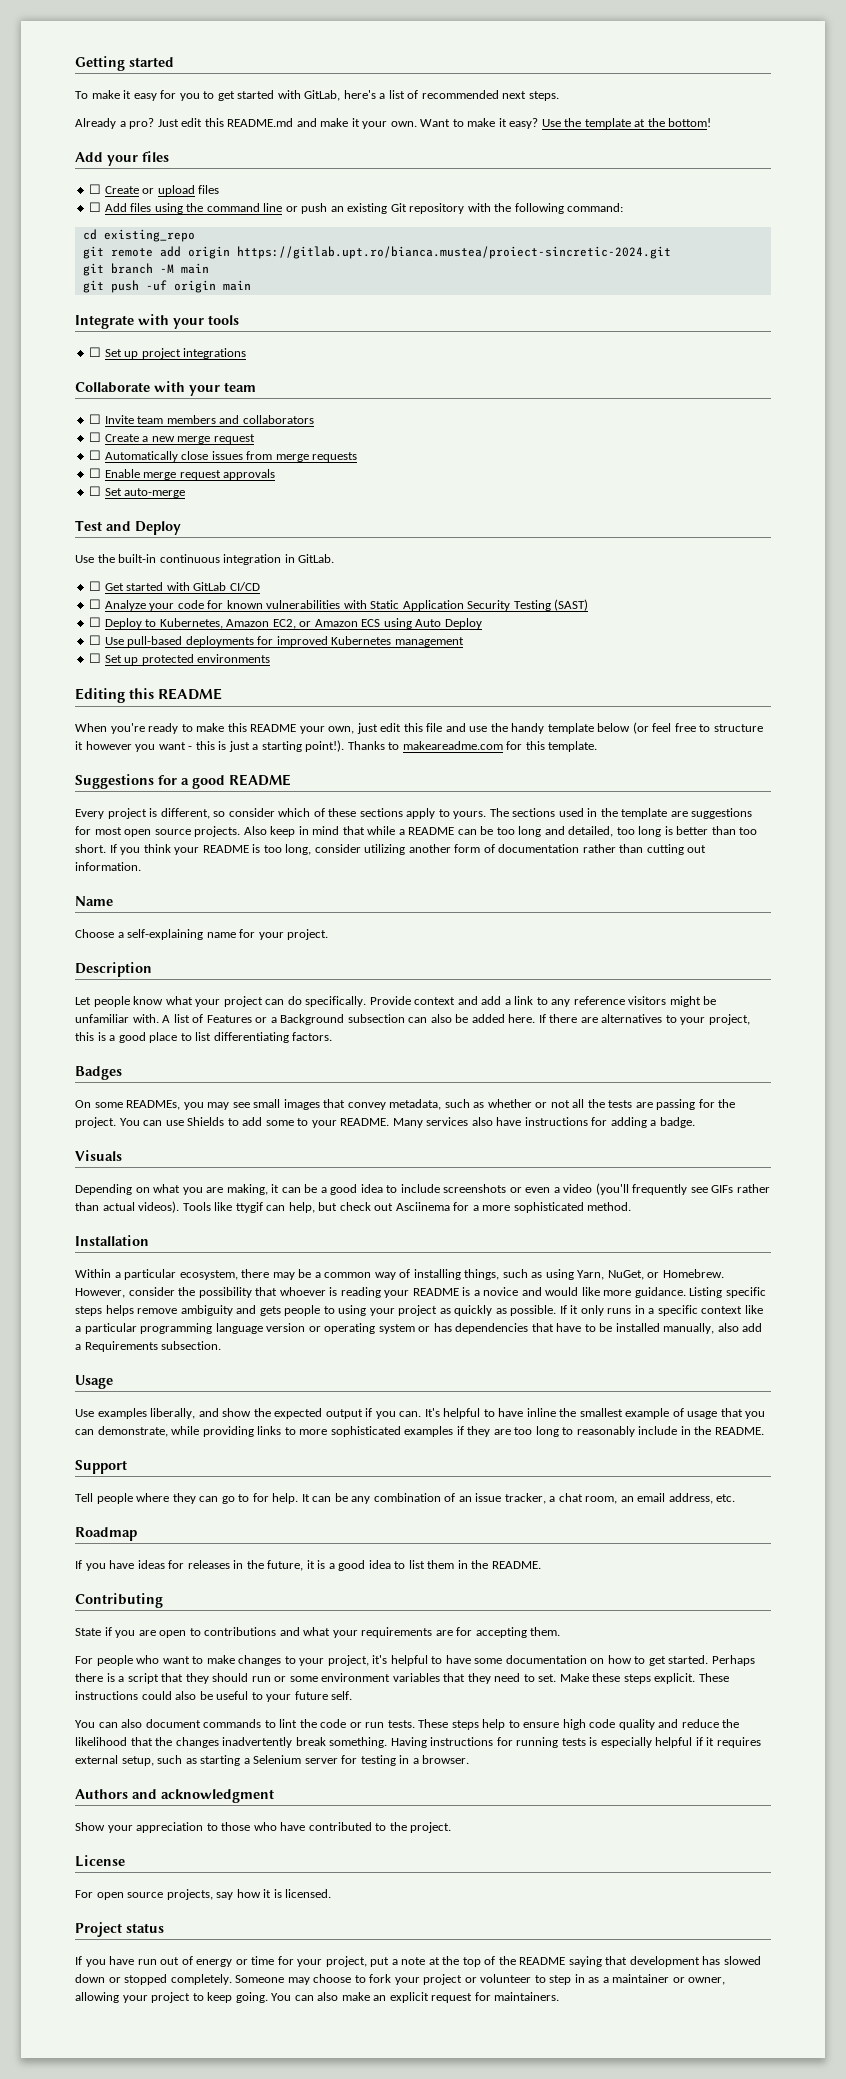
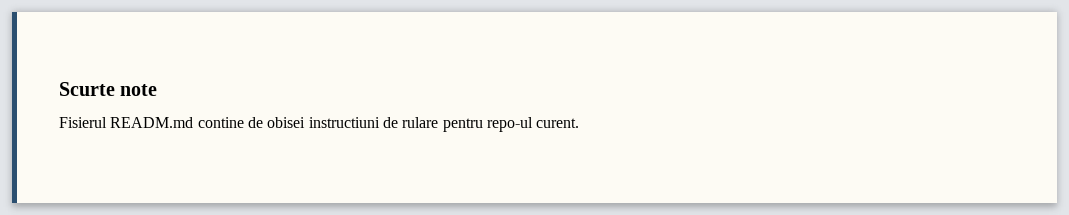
- Getting started
- To make it easy for you to get started with GitLab, here's a list of recommended next steps.
- Already a pro? Just edit this README.md and make it your own. Want to make it easy? Use the template at the bottom!
- Add your files
- ☐ Create or upload files
- ☐ Add files using the command line or push an existing Git repository with the following command:
- cd existing_repo
- git remote add origin https://gitlab.upt.ro/bianca.mustea/proiect-sincretic-2024.git
- git branch -M main
- git push -uf origin main
- Integrate with your tools
- ☐ Set up project integrations
- Collaborate with your team
- ☐ Invite team members and collaborators
- ☐ Create a new merge request
- ☐ Automatically close issues from merge requests
- ☐ Enable merge request approvals
- ☐ Set auto-merge
- Test and Deploy
- Use the built-in continuous integration in GitLab.
- ☐ Get started with GitLab CI/CD
- ☐ Analyze your code for known vulnerabilities with Static Application Security Testing (SAST)
- ☐ Deploy to Kubernetes, Amazon EC2, or Amazon ECS using Auto Deploy
- ☐ Use pull-based deployments for improved Kubernetes management
- ☐ Set up protected environments
- Editing this README
- When you're ready to make this README your own, just edit this file and use the handy template below (or feel free to structure it however you want - this is just a starting point!). Thanks to makeareadme.com for this template.
- Suggestions for a good README
- Every project is different, so consider which of these sections apply to yours. The sections used in the template are suggestions for most open source projects. Also keep in mind that while a README can be too long and detailed, too long is better than too short. If you think your README is too long, consider utilizing another form of documentation rather than cutting out information.
- Name
- Choose a self-explaining name for your project.
- Description
- Let people know what your project can do specifically. Provide context and add a link to any reference visitors might be unfamiliar with. A list of Features or a Background subsection can also be added here. If there are alternatives to your project, this is a good place to list differentiating factors.
- Badges
- On some READMEs, you may see small images that convey metadata, such as whether or not all the tests are passing for the project. You can use Shields to add some to your README. Many services also have instructions for adding a badge.
- Visuals
- Depending on what you are making, it can be a good idea to include screenshots or even a video (you'll frequently see GIFs rather than actual videos). Tools like ttygif can help, but check out Asciinema for a more sophisticated method.
- Installation
- Within a particular ecosystem, there may be a common way of installing things, such as using Yarn, NuGet, or Homebrew. However, consider the possibility that whoever is reading your README is a novice and would like more guidance. Listing specific steps helps remove ambiguity and gets people to using your project as quickly as possible. If it only runs in a specific context like a particular programming language version or operating system or has dependencies that have to be installed manually, also add a Requirements subsection.
- Usage
- Use examples liberally, and show the expected output if you can. It's helpful to have inline the smallest example of usage that you can demonstrate, while providing links to more sophisticated examples if they are too long to reasonably include in the README.
- Support
- Tell people where they can go to for help. It can be any combination of an issue tracker, a chat room, an email address, etc.
- Roadmap
- If you have ideas for releases in the future, it is a good idea to list them in the README.
- Contributing
- State if you are open to contributions and what your requirements are for accepting them.
- For people who want to make changes to your project, it's helpful to have some documentation on how to get started. Perhaps there is a script that they should run or some environment variables that they need to set. Make these steps explicit. These instructions could also be useful to your future self.
- You can also document commands to lint the code or run tests. These steps help to ensure high code quality and reduce the likelihood that the changes inadvertently break something. Having instructions for running tests is especially helpful if it requires external setup, such as starting a Selenium server for testing in a browser.
- Authors and acknowledgment
- Show your appreciation to those who have contributed to the project.
- License
- For open source projects, say how it is licensed.
- Project status
- If you have run out of energy or time for your project, put a note at the top of the README saying that development has slowed down or stopped completely. Someone may choose to fork your project or volunteer to step in as a maintainer or owner, allowing your project to keep going. You can also make an explicit request for maintainers.
+ Scurte note
+ Fisierul READM.md contine de obisei instructiuni de rulare pentru repo-ul curent.

